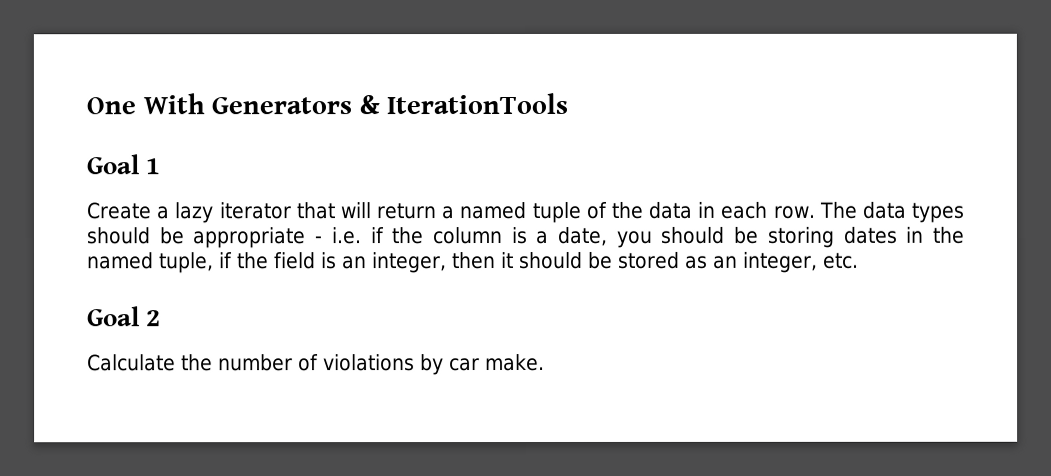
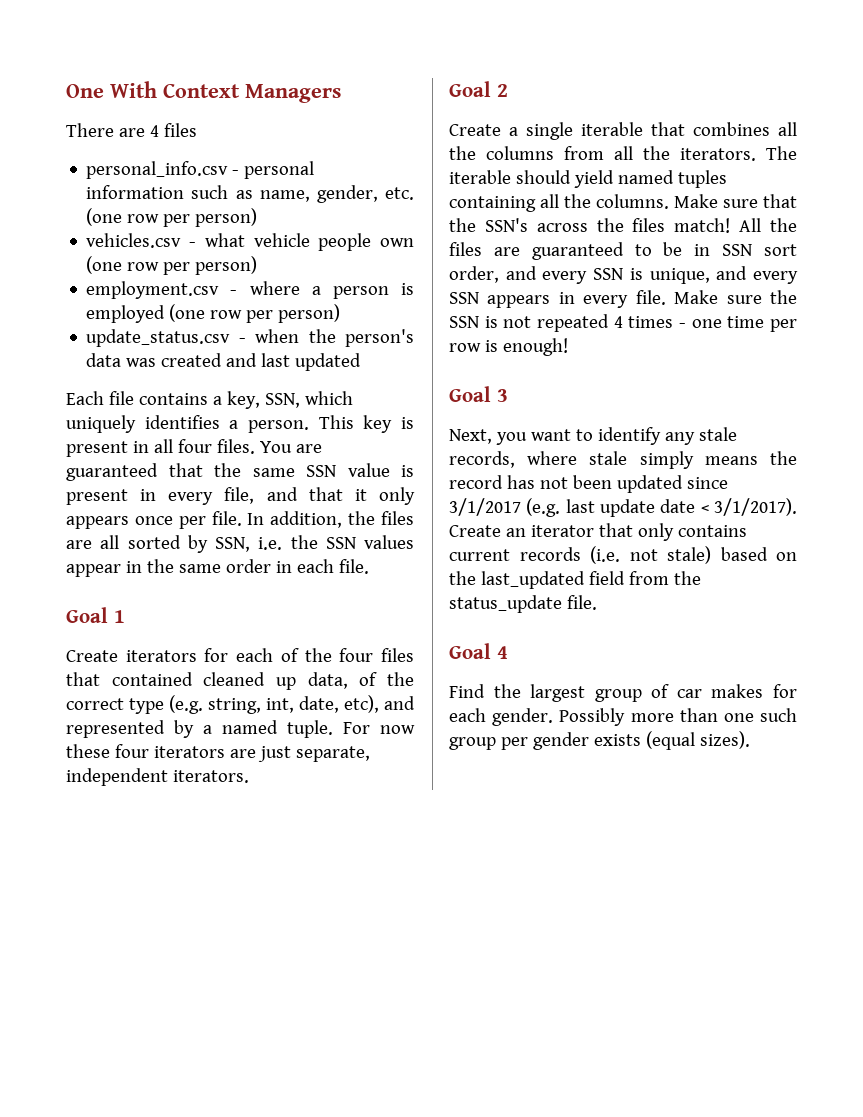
- One With Generators & IterationTools
+ One With Context Managers
+ There are 4 files
+ personal_info.csv - personal information such as name, gender, etc. (one row per person)
+ vehicles.csv - what vehicle people own (one row per person)
+ employment.csv - where a person is employed (one row per person)
+ update_status.csv - when the person's data was created and last updated
+ Each file contains a key, SSN, which uniquely identifies a person. This key is present in all four files. You are guaranteed that the same SSN value is present in every file, and that it only appears once per file. In addition, the files are all sorted by SSN, i.e. the SSN values appear in the same order in each file.
  Goal 1
- Create a lazy iterator that will return a named tuple of the data in each row. The data types should be appropriate - i.e. if the column is a date, you should be storing dates in the named tuple, if the field is an integer, then it should be stored as an integer, etc.
+ Create iterators for each of the four files that contained cleaned up data, of the correct type (e.g. string, int, date, etc), and represented by a named tuple. For now these four iterators are just separate, independent iterators.
  Goal 2
- Calculate the number of violations by car make.
+ Create a single iterable that combines all the columns from all the iterators. The iterable should yield named tuples containing all the columns. Make sure that the SSN's across the files match! All the files are guaranteed to be in SSN sort order, and every SSN is unique, and every SSN appears in every file. Make sure the SSN is not repeated 4 times - one time per row is enough!
+ Goal 3
+ Next, you want to identify any stale records, where stale simply means the record has not been updated since 3/1/2017 (e.g. last update date < 3/1/2017). Create an iterator that only contains current records (i.e. not stale) based on the last_updated field from the status_update file.
+ Goal 4
+ Find the largest group of car makes for each gender. Possibly more than one such group per gender exists (equal sizes).

